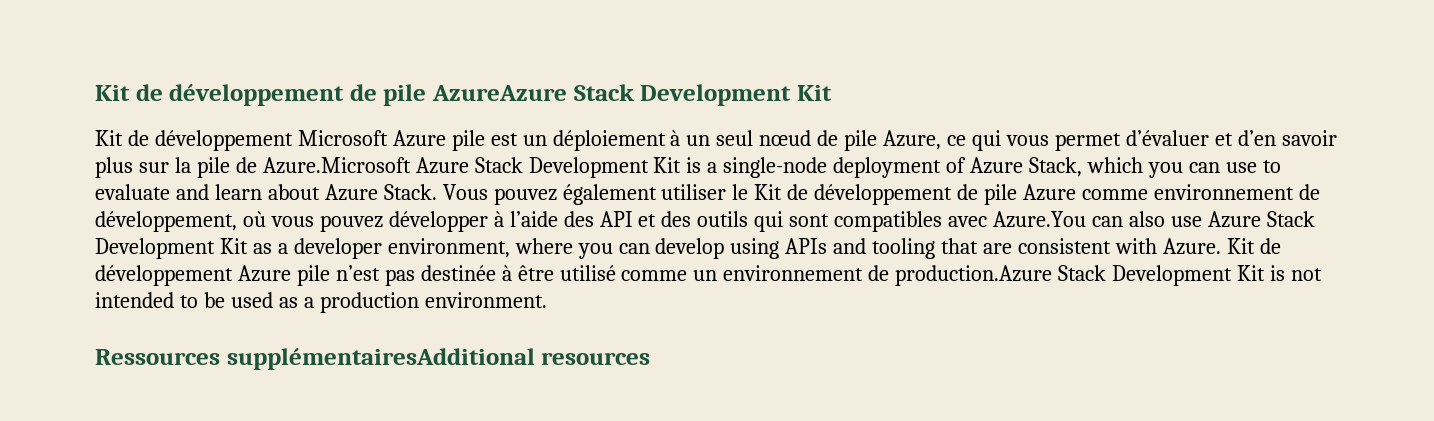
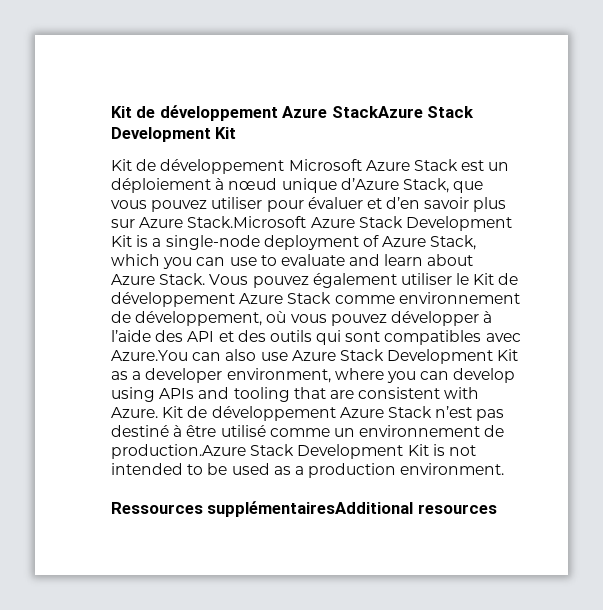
- Kit de développement de pile AzureAzure Stack Development Kit
+ Kit de développement Azure StackAzure Stack Development Kit
- Kit de développement Microsoft Azure pile est un déploiement à un seul nœud de pile Azure, ce qui vous permet d’évaluer et d’en savoir plus sur la pile de Azure.Microsoft Azure Stack Development Kit is a single-node deployment of Azure Stack, which you can use to evaluate and learn about Azure Stack.
+ Kit de développement Microsoft Azure Stack est un déploiement à nœud unique d’Azure Stack, que vous pouvez utiliser pour évaluer et d’en savoir plus sur Azure Stack.Microsoft Azure Stack Development Kit is a single-node deployment of Azure Stack, which you can use to evaluate and learn about Azure Stack.
- Vous pouvez également utiliser le Kit de développement de pile Azure comme environnement de développement, où vous pouvez développer à l’aide des API et des outils qui sont compatibles avec Azure.You can also use Azure Stack Development Kit as a developer environment, where you can develop using APIs and tooling that are consistent with Azure.
+ Vous pouvez également utiliser le Kit de développement Azure Stack comme environnement de développement, où vous pouvez développer à l’aide des API et des outils qui sont compatibles avec Azure.You can also use Azure Stack Development Kit as a developer environment, where you can develop using APIs and tooling that are consistent with Azure.
- Kit de développement Azure pile n’est pas destinée à être utilisé comme un environnement de production.Azure Stack Development Kit is not intended to be used as a production environment.
+ Kit de développement Azure Stack n’est pas destiné à être utilisé comme un environnement de production.Azure Stack Development Kit is not intended to be used as a production environment.

